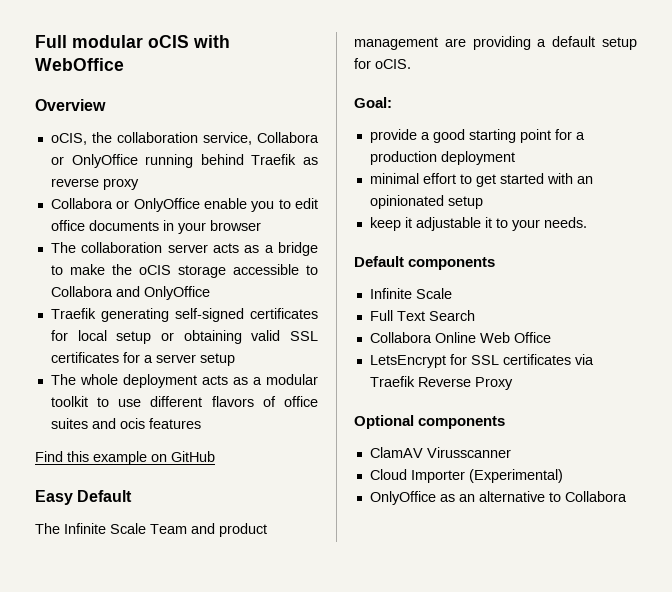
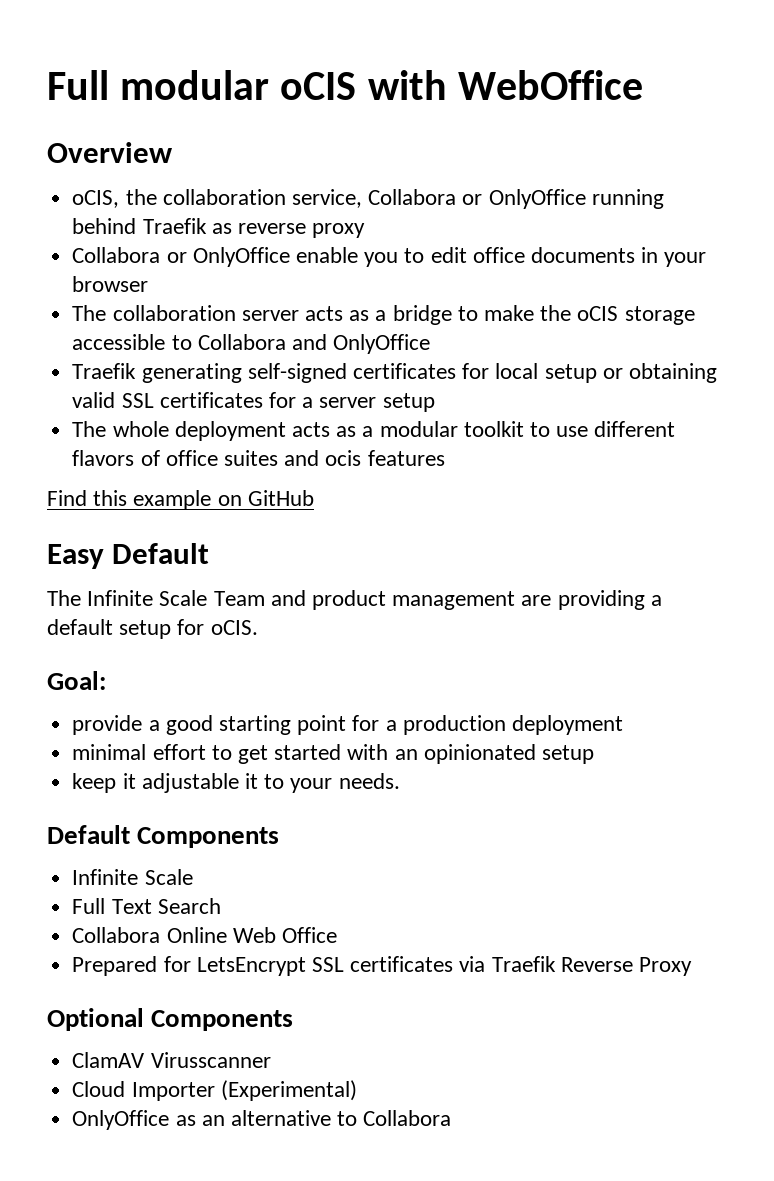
- Default components
+ Default Components
- LetsEncrypt for SSL certificates via Traefik Reverse Proxy
+ Prepared for LetsEncrypt SSL certificates via Traefik Reverse Proxy
- Optional components
+ Optional Components

